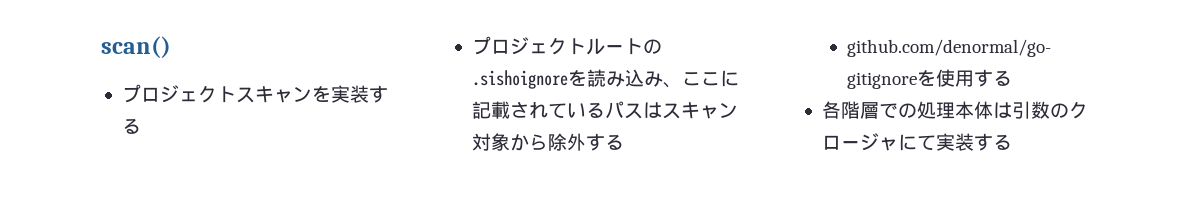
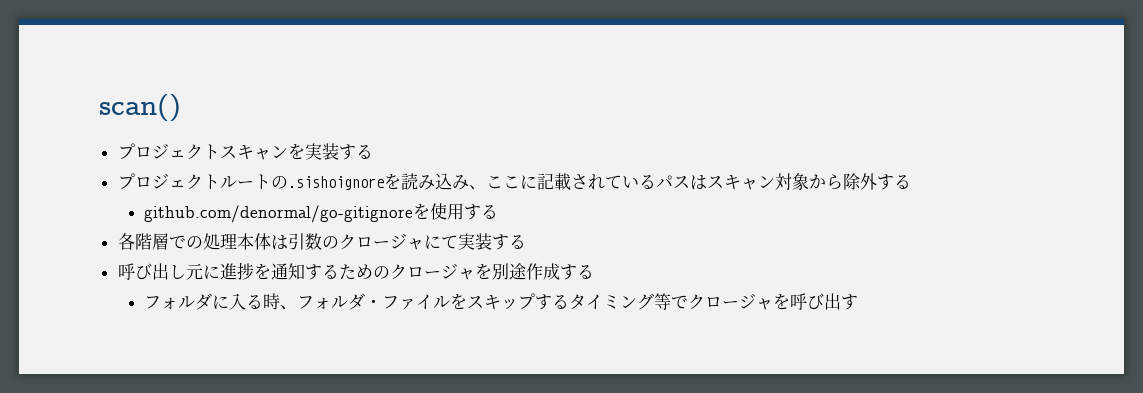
+ 呼び出し元に進捗を通知するためのクロージャを別途作成する
+ フォルダに入る時、フォルダ・ファイルをスキップするタイミング等でクロージャを呼び出す

